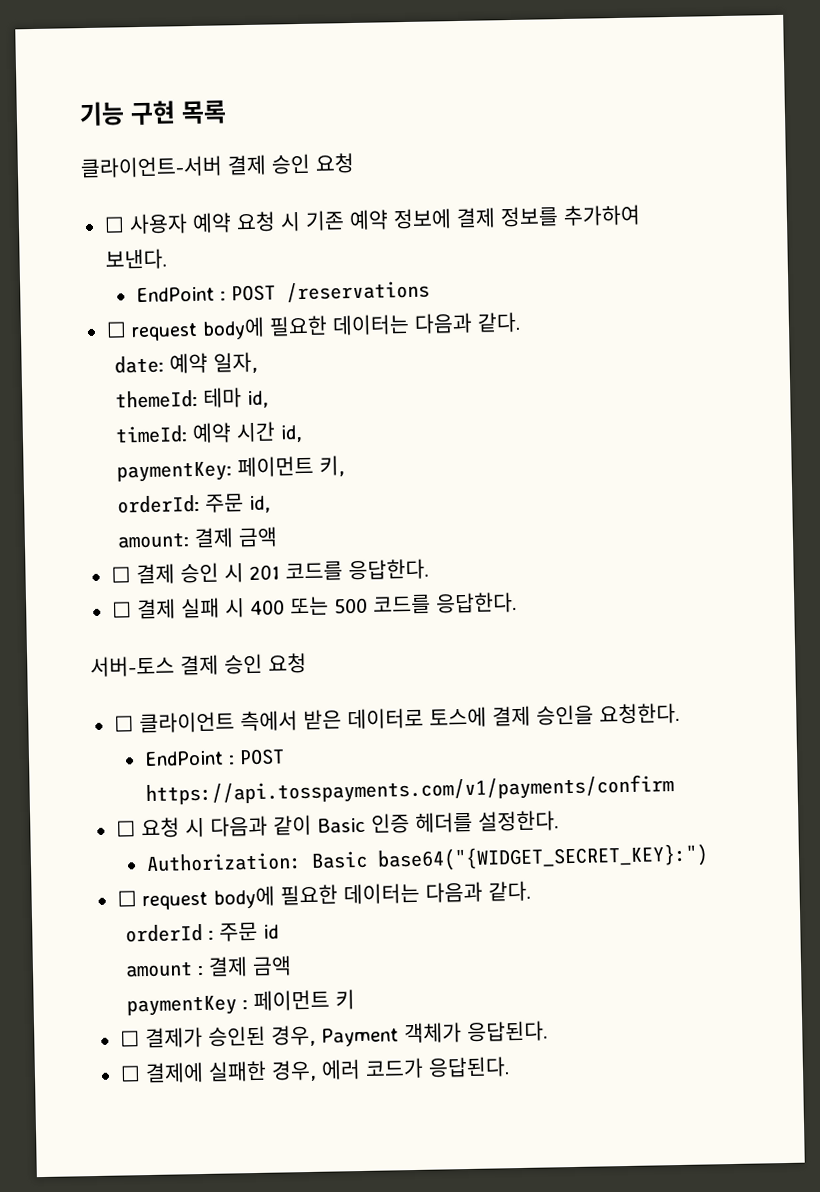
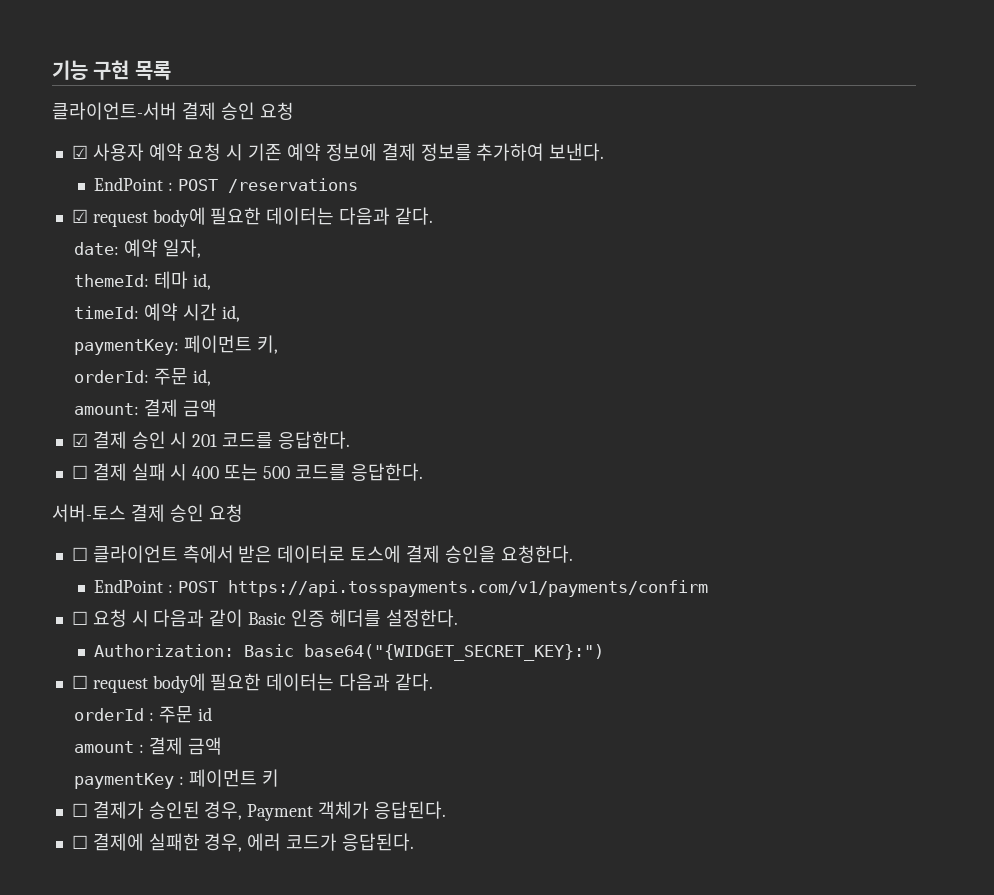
- ☐ 사용자 예약 요청 시 기존 예약 정보에 결제 정보를 추가하여 보낸다.
+ ☑ 사용자 예약 요청 시 기존 예약 정보에 결제 정보를 추가하여 보낸다.
  EndPoint : POST /reservations
- ☐ request body에 필요한 데이터는 다음과 같다.
+ ☑ request body에 필요한 데이터는 다음과 같다.
- ☐ 결제 승인 시 201 코드를 응답한다.
+ ☑ 결제 승인 시 201 코드를 응답한다.

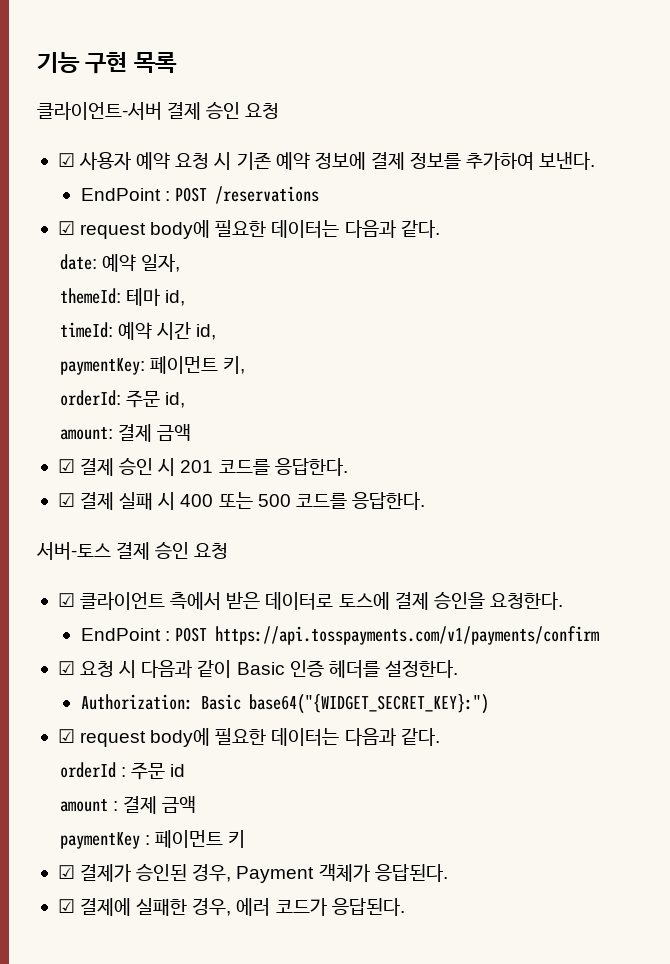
- ☐ 결제 실패 시 400 또는 500 코드를 응답한다.
+ ☑ 결제 실패 시 400 또는 500 코드를 응답한다.
- ☐ 클라이언트 측에서 받은 데이터로 토스에 결제 승인을 요청한다.
+ ☑ 클라이언트 측에서 받은 데이터로 토스에 결제 승인을 요청한다.
- ☐ 요청 시 다음과 같이 Basic 인증 헤더를 설정한다.
+ ☑ 요청 시 다음과 같이 Basic 인증 헤더를 설정한다.
  Authorization: Basic base64("{WIDGET_SECRET_KEY}:")
- ☐ request body에 필요한 데이터는 다음과 같다.
+ ☑ request body에 필요한 데이터는 다음과 같다.
- ☐ 결제가 승인된 경우, Payment 객체가 응답된다.
+ ☑ 결제가 승인된 경우, Payment 객체가 응답된다.
- ☐ 결제에 실패한 경우, 에러 코드가 응답된다.
+ ☑ 결제에 실패한 경우, 에러 코드가 응답된다.

